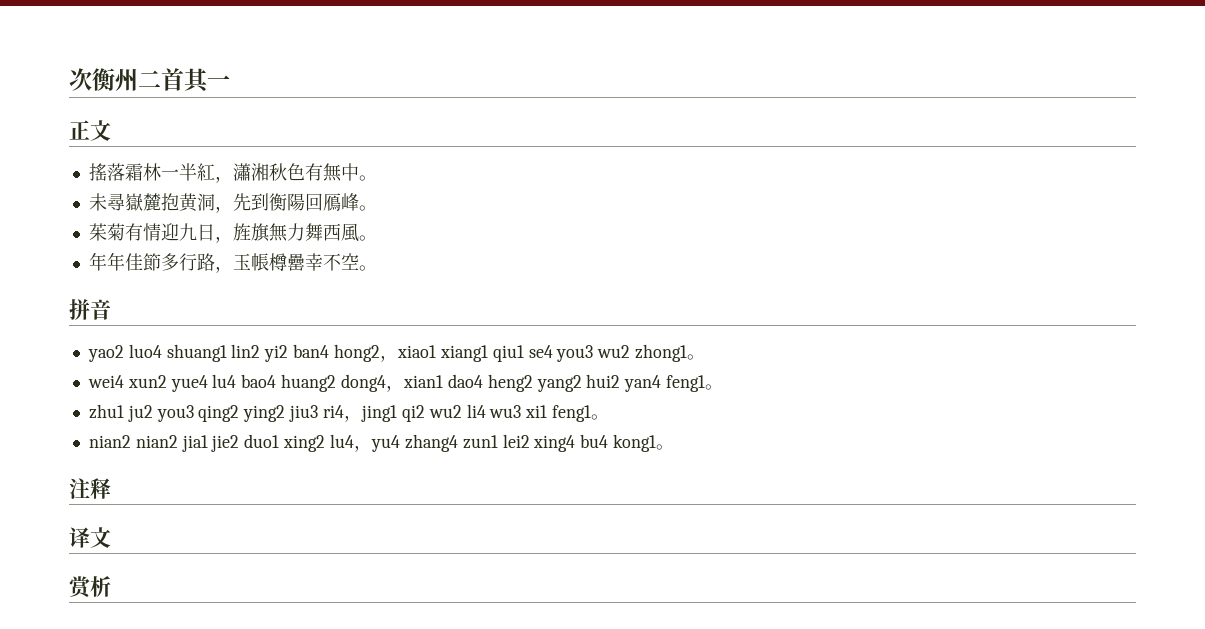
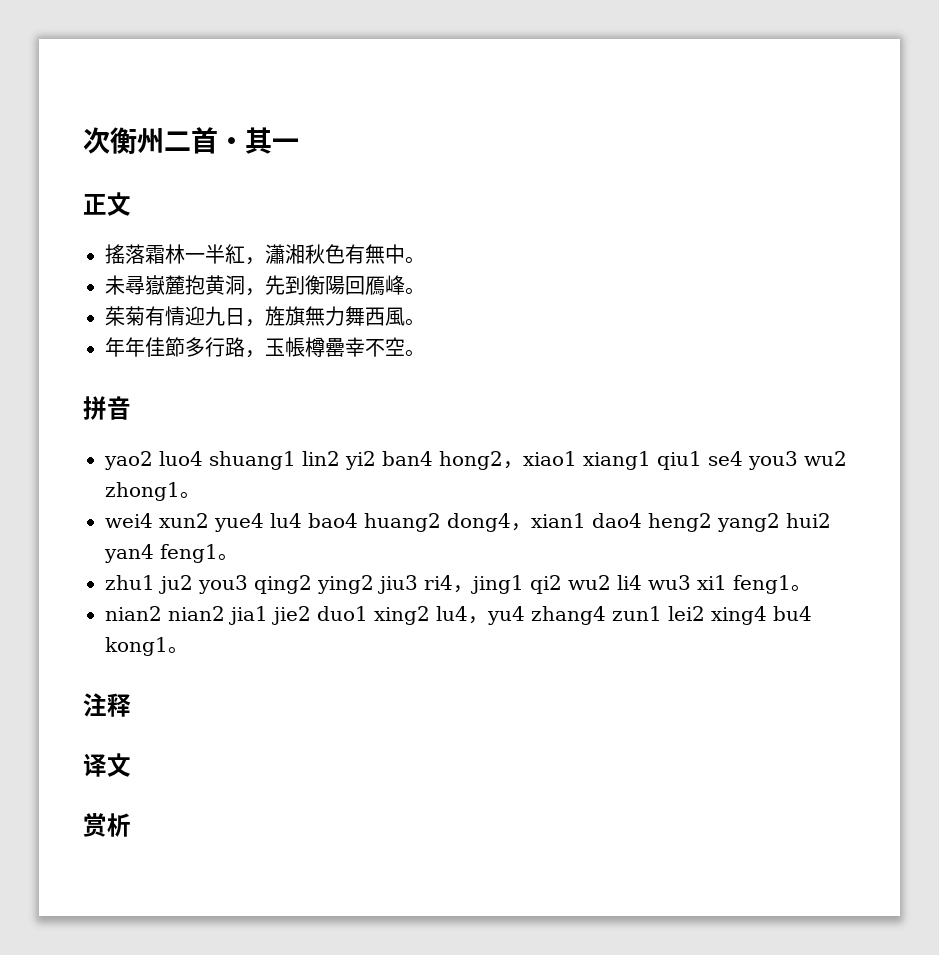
- 次衡州二首其一
+ 次衡州二首・其一

